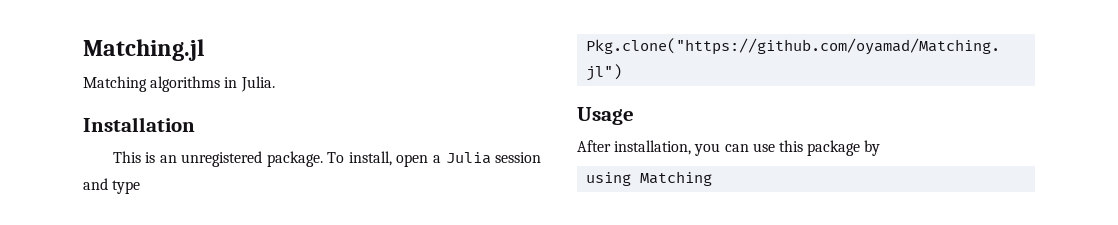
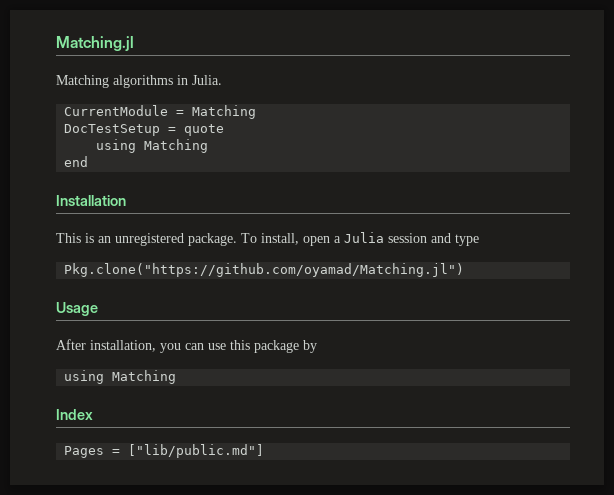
+ CurrentModule = Matching
+ DocTestSetup = quote
+ using Matching
+ end
+ Index
+ Pages = ["lib/public.md"]

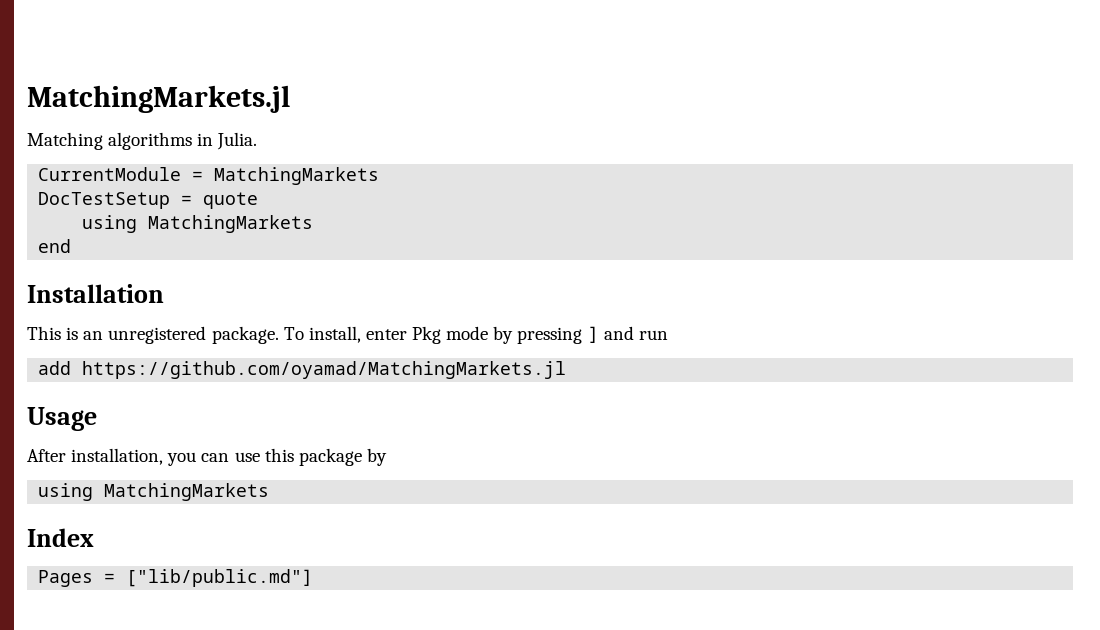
- Matching.jl
+ MatchingMarkets.jl
- CurrentModule = Matching
+ CurrentModule = MatchingMarkets
  DocTestSetup = quote
- using Matching
+ using MatchingMarkets
- To install, open a Julia session and type
- Pkg.clone("https://github.com/oyamad/Matching.jl")
+ To install, enter Pkg mode by pressing ] and run
+ add https://github.com/oyamad/MatchingMarkets.jl
  After installation, you can use this package by
- using Matching
+ using MatchingMarkets

